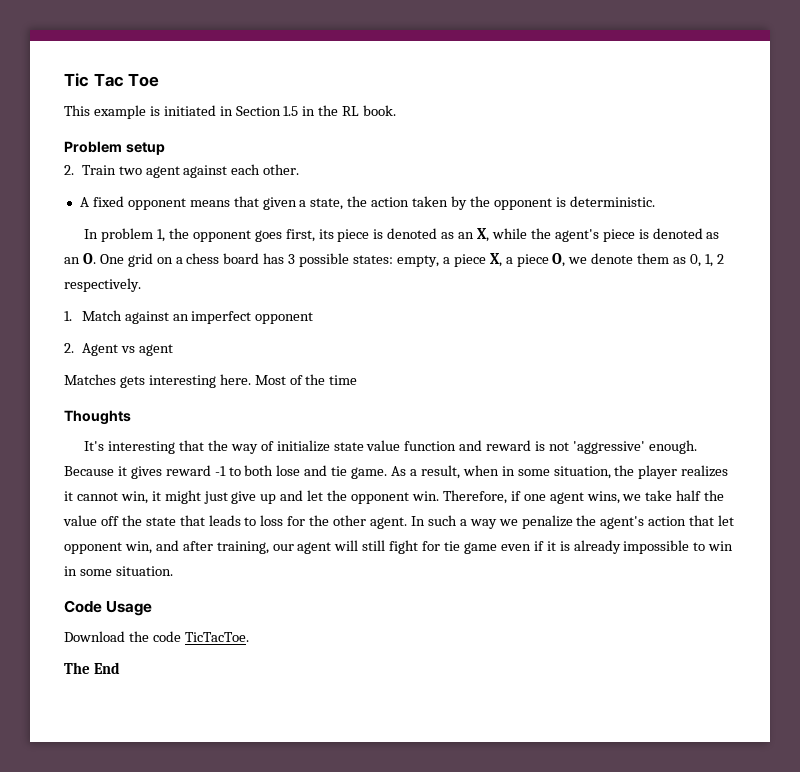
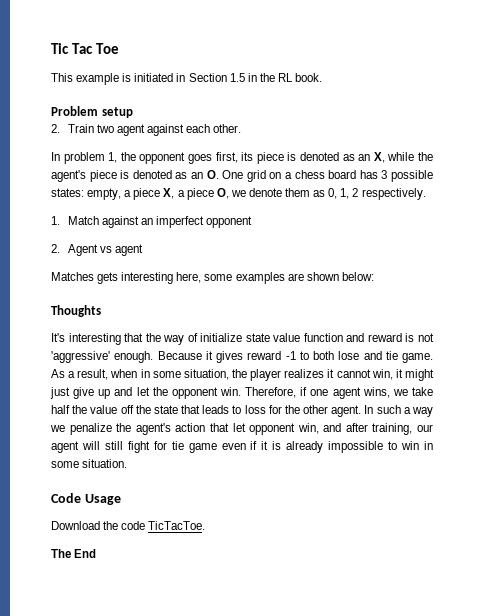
- A fixed opponent means that given a state, the action taken by the opponent is deterministic.
- Matches gets interesting here. Most of the time
+ Matches gets interesting here, some examples are shown below:

